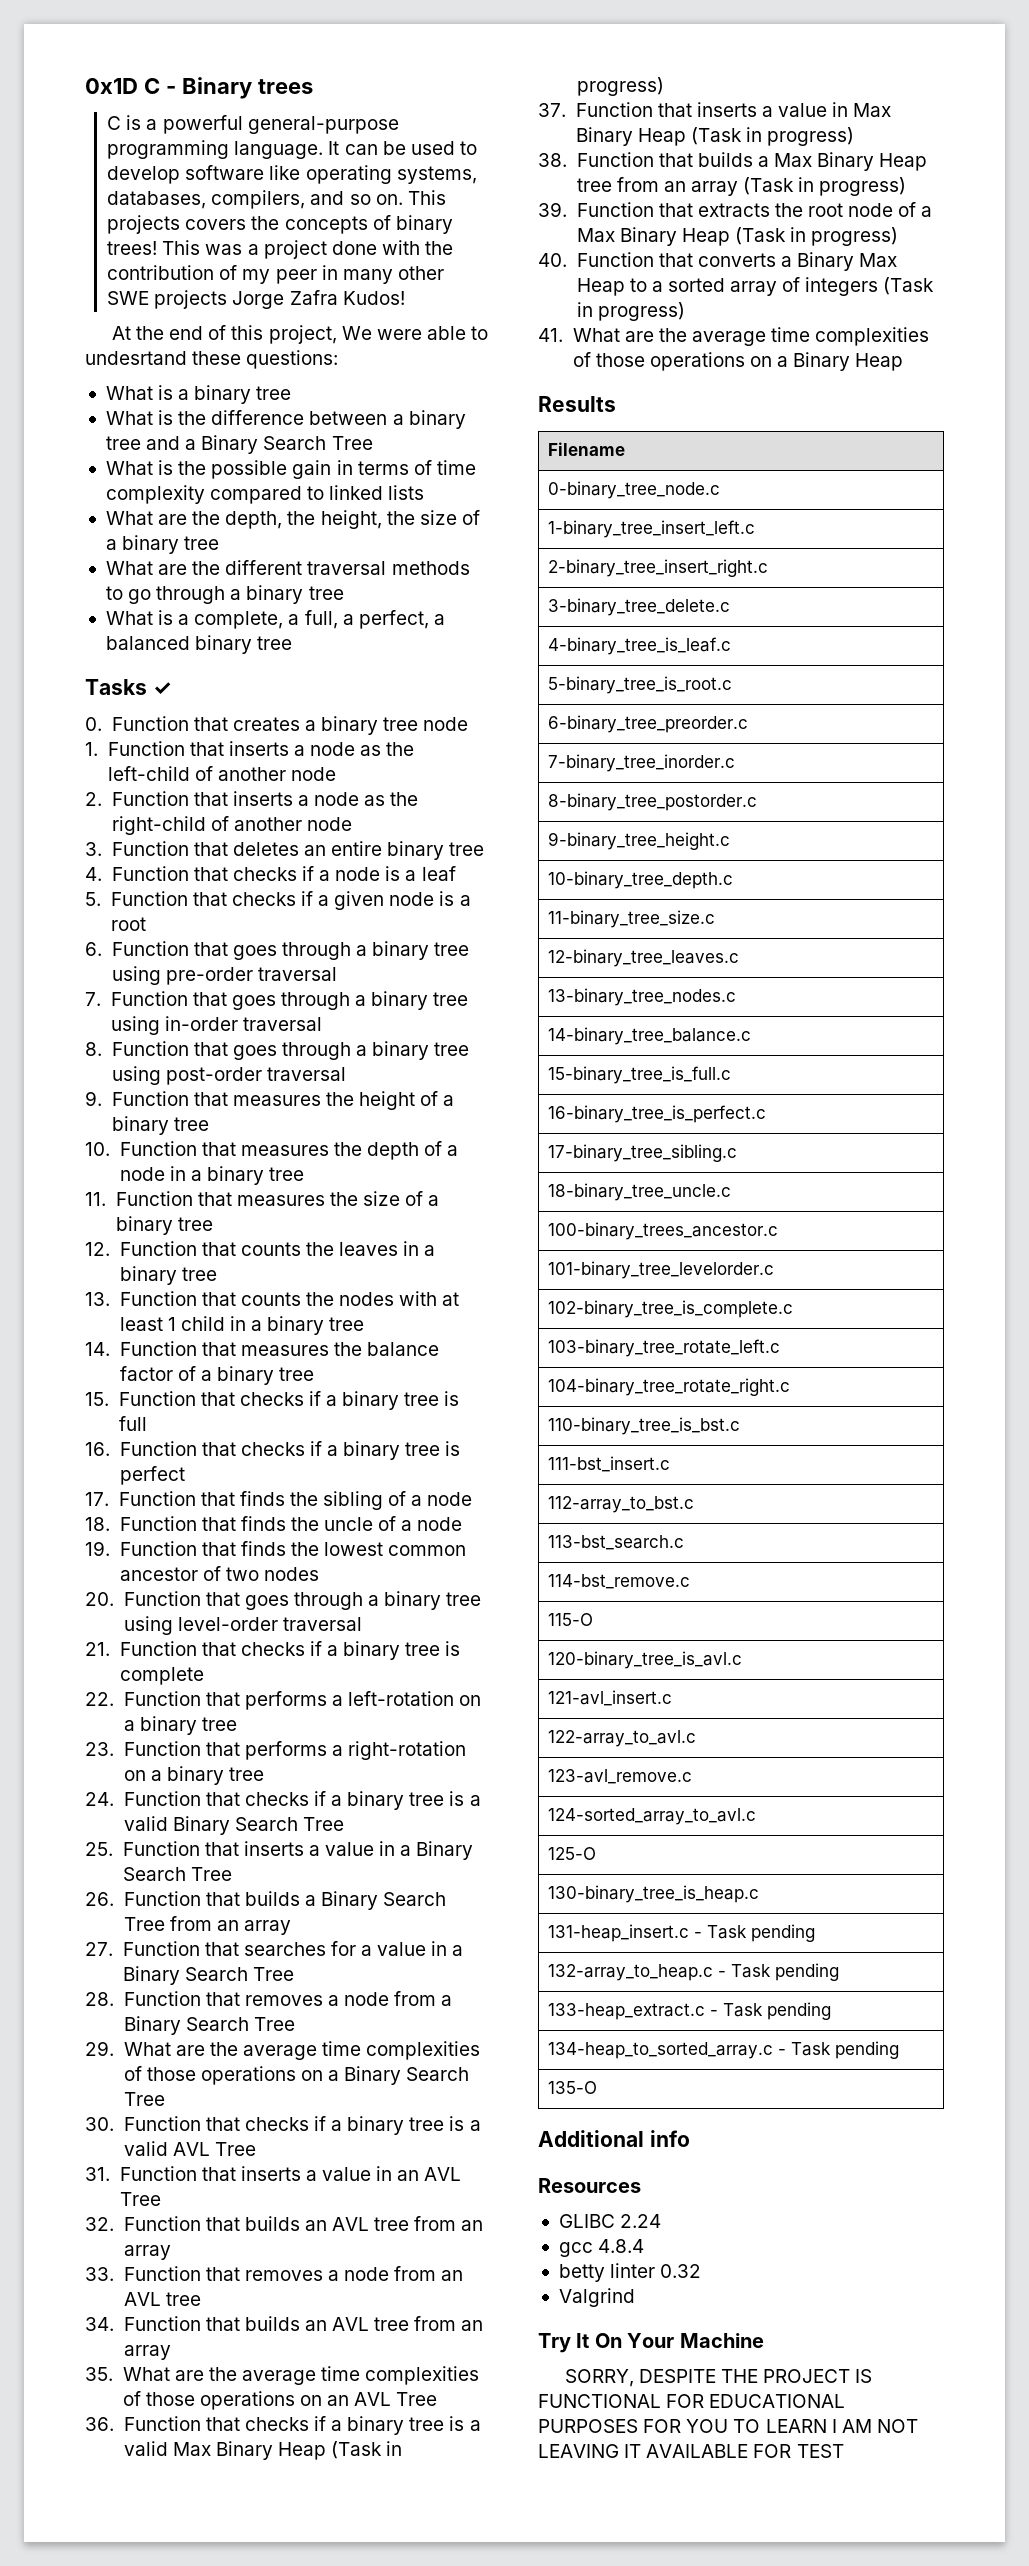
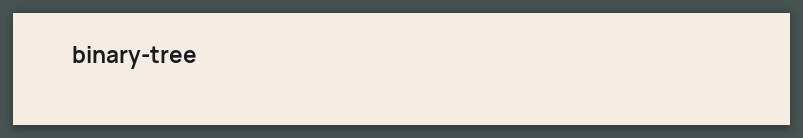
- 0x1D C - Binary trees
- C is a powerful general-purpose programming language. It can be used to develop software like operating systems, databases, compilers, and so on. This projects covers the concepts of binary trees! This was a project done with the contribution of my peer in many other SWE projects Jorge Zafra Kudos!
- At the end of this project, We were able to undesrtand these questions:
- What is a binary tree
- What is the difference between a binary tree and a Binary Search Tree
- What is the possible gain in terms of time complexity compared to linked lists
- What are the depth, the height, the size of a binary tree
- What are the different traversal methods to go through a binary tree
- What is a complete, a full, a perfect, a balanced binary tree
- Tasks ✓
- 0. Function that creates a binary tree node
- 1. Function that inserts a node as the left-child of another node
- 2. Function that inserts a node as the right-child of another node
- 3. Function that deletes an entire binary tree
- 4. Function that checks if a node is a leaf
- 5. Function that checks if a given node is a root
- 6. Function that goes through a binary tree using pre-order traversal
- 7. Function that goes through a binary tree using in-order traversal
- 8. Function that goes through a binary tree using post-order traversal
- 9. Function that measures the height of a binary tree
- 10. Function that measures the depth of a node in a binary tree
- 11. Function that measures the size of a binary tree
- 12. Function that counts the leaves in a binary tree
- 13. Function that counts the nodes with at least 1 child in a binary tree
- 14. Function that measures the balance factor of a binary tree
- 15. Function that checks if a binary tree is full
- 16. Function that checks if a binary tree is perfect
- 17. Function that finds the sibling of a node
- 18. Function that finds the uncle of a node
- 19. Function that finds the lowest common ancestor of two nodes
- 20. Function that goes through a binary tree using level-order traversal
- 21. Function that checks if a binary tree is complete
- 22. Function that performs a left-rotation on a binary tree
- 23. Function that performs a right-rotation on a binary tree
- 24. Function that checks if a binary tree is a valid Binary Search Tree
- 25. Function that inserts a value in a Binary Search Tree
- 26. Function that builds a Binary Search Tree from an array
- 27. Function that searches for a value in a Binary Search Tree
- 28. Function that removes a node from a Binary Search Tree
- 29. What are the average time complexities of those operations on a Binary Search Tree
- 30. Function that checks if a binary tree is a valid AVL Tree
- 31. Function that inserts a value in an AVL Tree
- 32. Function that builds an AVL tree from an array
- 33. Function that removes a node from an AVL tree
- 34. Function that builds an AVL tree from an array
- 35. What are the average time complexities of those operations on an AVL Tree
- 36. Function that checks if a binary tree is a valid Max Binary Heap (Task in progress)
- 37. Function that inserts a value in Max Binary Heap (Task in progress)
- 38. Function that builds a Max Binary Heap tree from an array (Task in progress)
- 39. Function that extracts the root node of a Max Binary Heap (Task in progress)
- 40. Function that converts a Binary Max Heap to a sorted array of integers (Task in progress)
- 41. What are the average time complexities of those operations on a Binary Heap
- Results
- Filename
- 0-binary_tree_node.c
- 1-binary_tree_insert_left.c
- 2-binary_tree_insert_right.c
- 3-binary_tree_delete.c
- 4-binary_tree_is_leaf.c
- 5-binary_tree_is_root.c
- 6-binary_tree_preorder.c
- 7-binary_tree_inorder.c
- 8-binary_tree_postorder.c
- 9-binary_tree_height.c
- 10-binary_tree_depth.c
- 11-binary_tree_size.c
- 12-binary_tree_leaves.c
- 13-binary_tree_nodes.c
- 14-binary_tree_balance.c
- 15-binary_tree_is_full.c
- 16-binary_tree_is_perfect.c
- 17-binary_tree_sibling.c
- 18-binary_tree_uncle.c
- 100-binary_trees_ancestor.c
- 101-binary_tree_levelorder.c
- 102-binary_tree_is_complete.c
- 103-binary_tree_rotate_left.c
- 104-binary_tree_rotate_right.c
- 110-binary_tree_is_bst.c
- 111-bst_insert.c
- 112-array_to_bst.c
- 113-bst_search.c
- 114-bst_remove.c
- 115-O
- 120-binary_tree_is_avl.c
- 121-avl_insert.c
- 122-array_to_avl.c
- 123-avl_remove.c
- 124-sorted_array_to_avl.c
- 125-O
- 130-binary_tree_is_heap.c
- 131-heap_insert.c - Task pending
- 132-array_to_heap.c - Task pending
- 133-heap_extract.c - Task pending
- 134-heap_to_sorted_array.c - Task pending
- 135-O
- Additional info
- Resources
- GLIBC 2.24
- gcc 4.8.4
- betty linter 0.32
- Valgrind
- Try It On Your Machine
- SORRY, DESPITE THE PROJECT IS FUNCTIONAL FOR EDUCATIONAL PURPOSES FOR YOU TO LEARN I AM NOT LEAVING IT AVAILABLE FOR TEST
+ binary-tree

